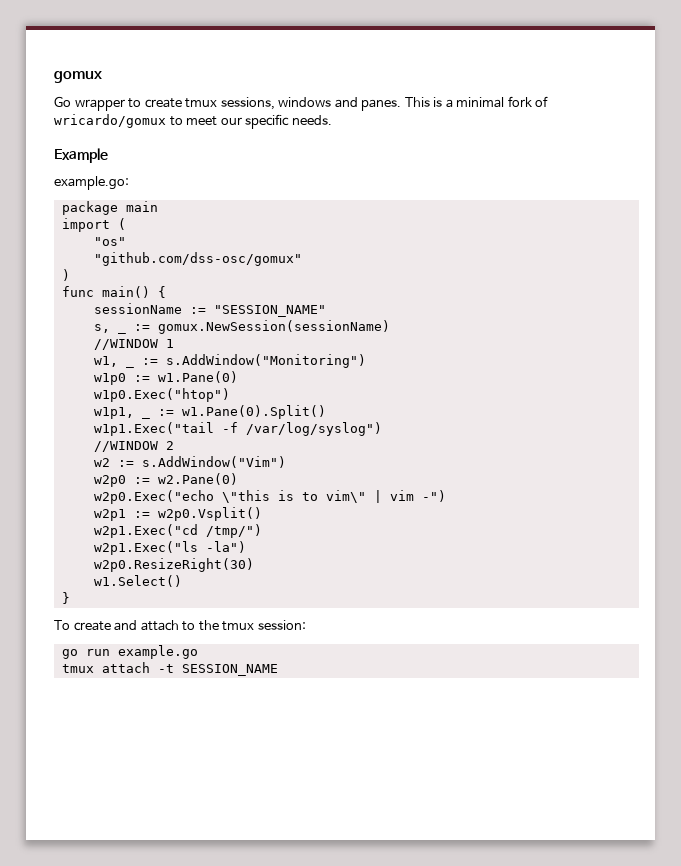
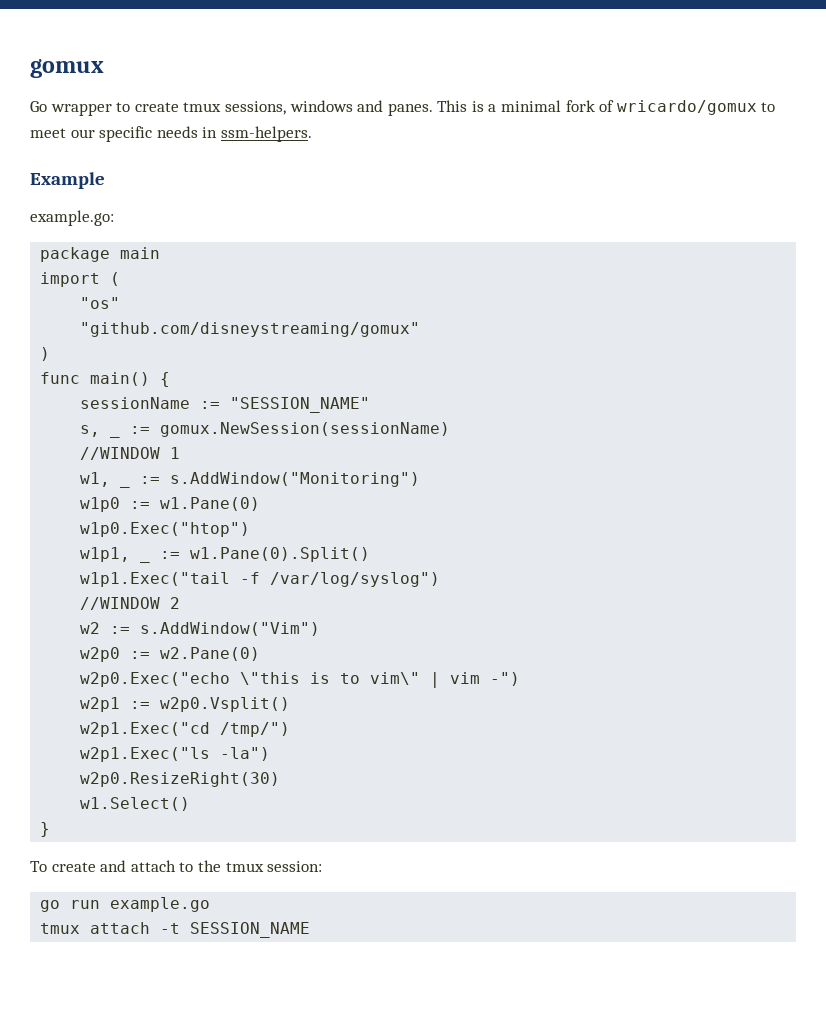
- This is a minimal fork of wricardo/gomux to meet our specific needs.
+ This is a minimal fork of wricardo/gomux to meet our specific needs in ssm-helpers.
- "github.com/dss-osc/gomux"
+ "github.com/disneystreaming/gomux"

